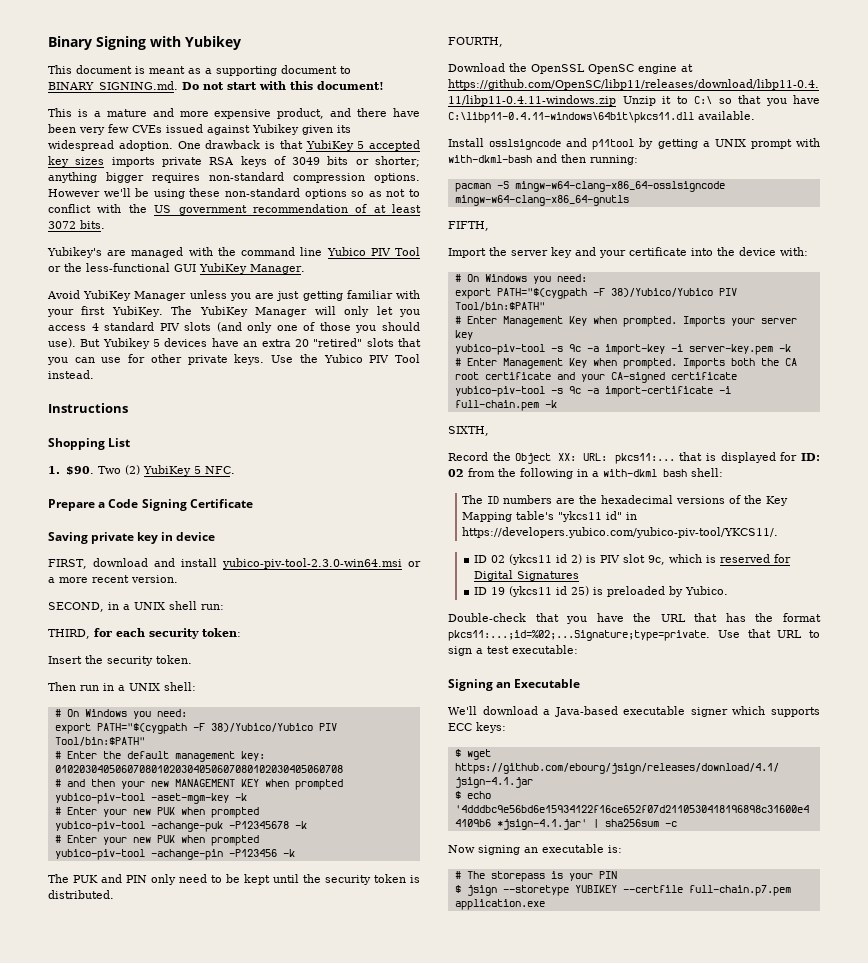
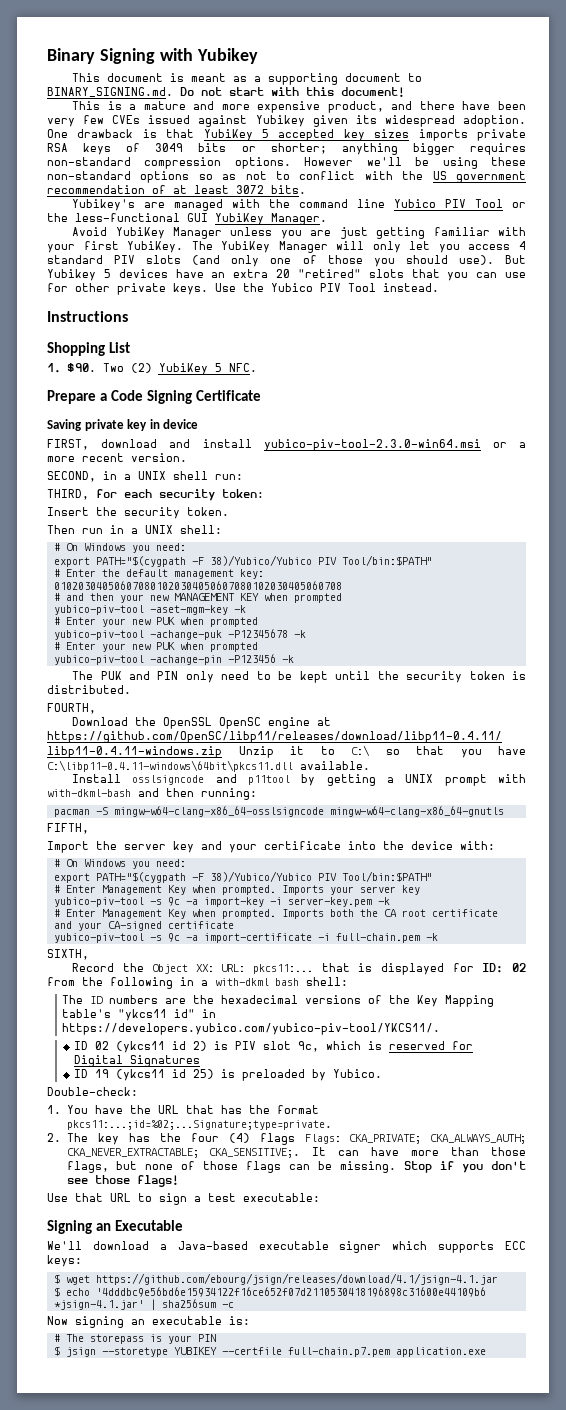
- Double-check that you have the URL that has the format pkcs11:...;id=%02;...Signature;type=private. Use that URL to sign a test executable:
+ Double-check:
+ 1. You have the URL that has the format pkcs11:...;id=%02;...Signature;type=private.
+ 2. The key has the four (4) flags Flags: CKA_PRIVATE; CKA_ALWAYS_AUTH; CKA_NEVER_EXTRACTABLE; CKA_SENSITIVE;. It can have more than those flags, but none of those flags can be missing. Stop if you don't see those flags!
+ Use that URL to sign a test executable:

